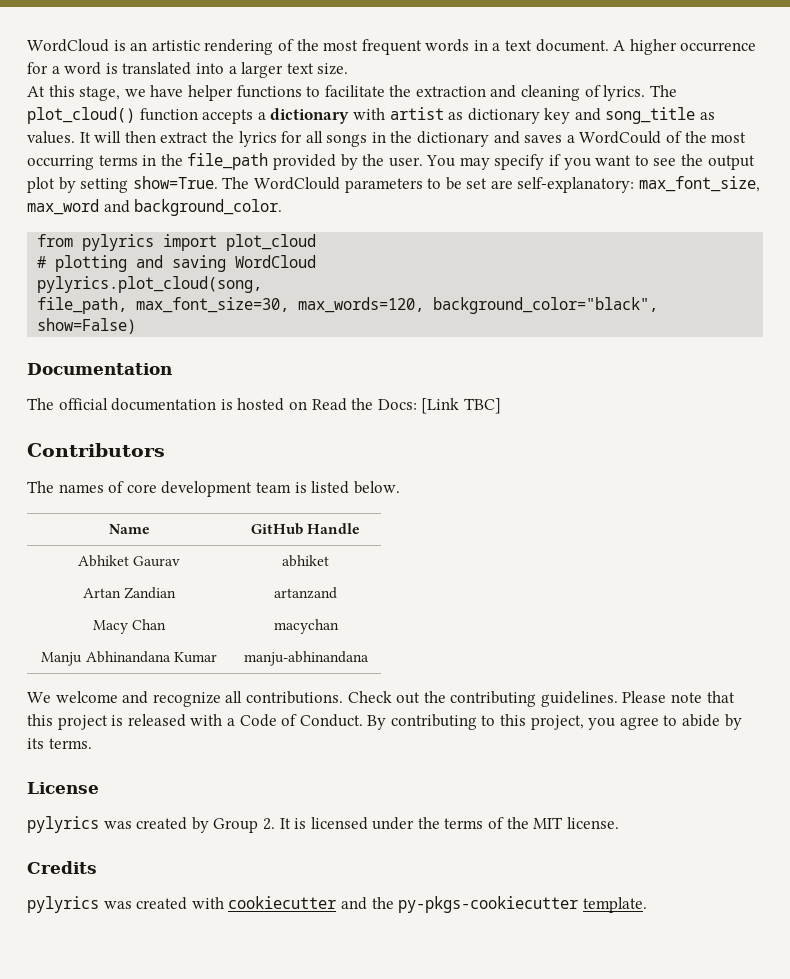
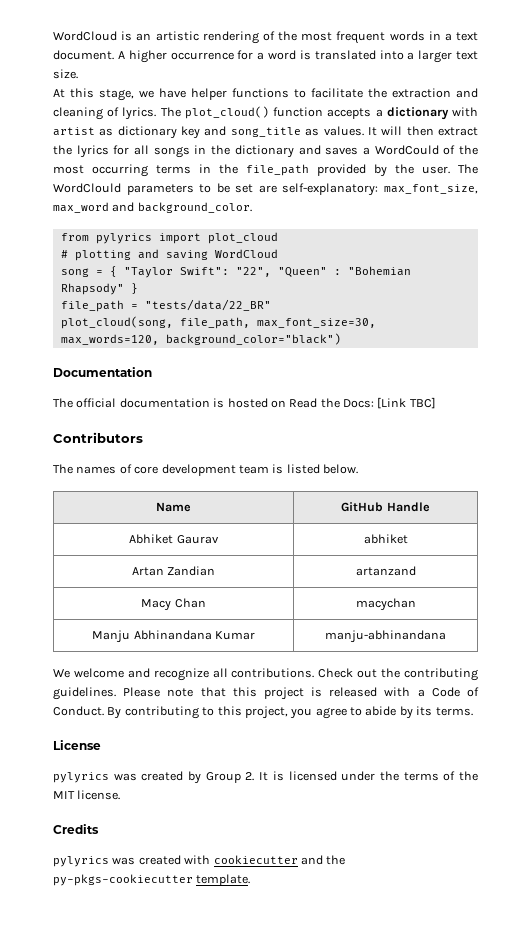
- You may specify if you want to see the output plot by setting show=True.
- pylyrics.plot_cloud(song,
- file_path, max_font_size=30, max_words=120, background_color="black", show=False)
+ song = { "Taylor Swift": "22", "Queen" : "Bohemian Rhapsody" }
+ file_path = "tests/data/22_BR"
+ plot_cloud(song, file_path, max_font_size=30, max_words=120, background_color="black")

